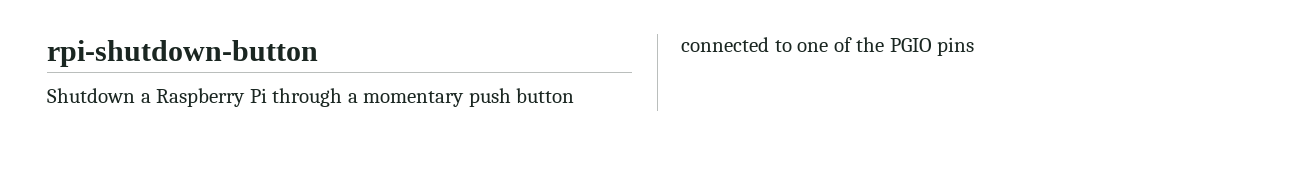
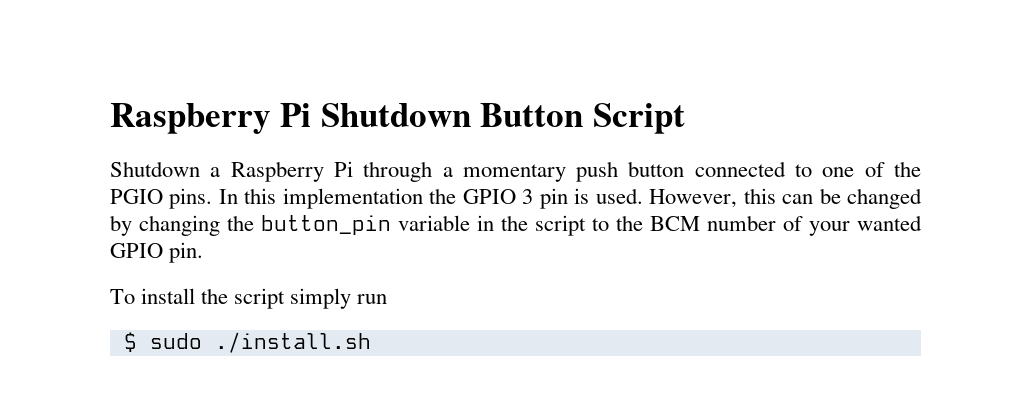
- rpi-shutdown-button
+ Raspberry Pi Shutdown Button Script
- Shutdown a Raspberry Pi through a momentary push button connected to one of the PGIO pins
+ Shutdown a Raspberry Pi through a momentary push button connected to one of the PGIO pins. In this implementation the GPIO 3 pin is used. However, this can be changed by changing the button_pin variable in the script to the BCM number of your wanted GPIO pin.
+ To install the script simply run
+ $ sudo ./install.sh

